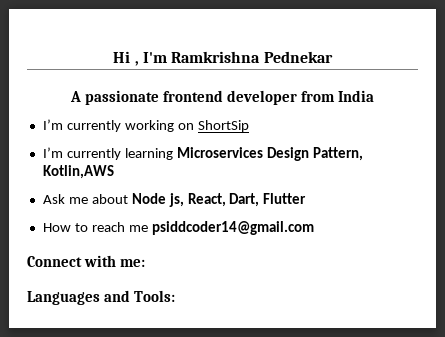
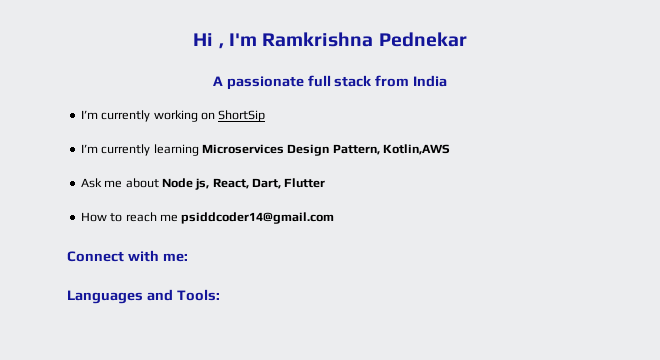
- A passionate frontend developer from India
+ A passionate full stack from India

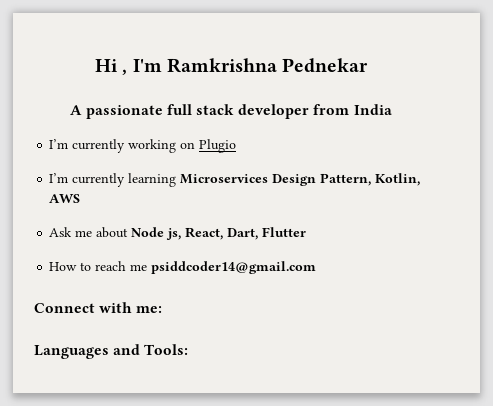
- A passionate full stack from India
+ A passionate full stack developer from India
- I’m currently working on ShortSip
+ I’m currently working on Plugio
- I’m currently learning Microservices Design Pattern, Kotlin,AWS
+ I’m currently learning Microservices Design Pattern, Kotlin, AWS

